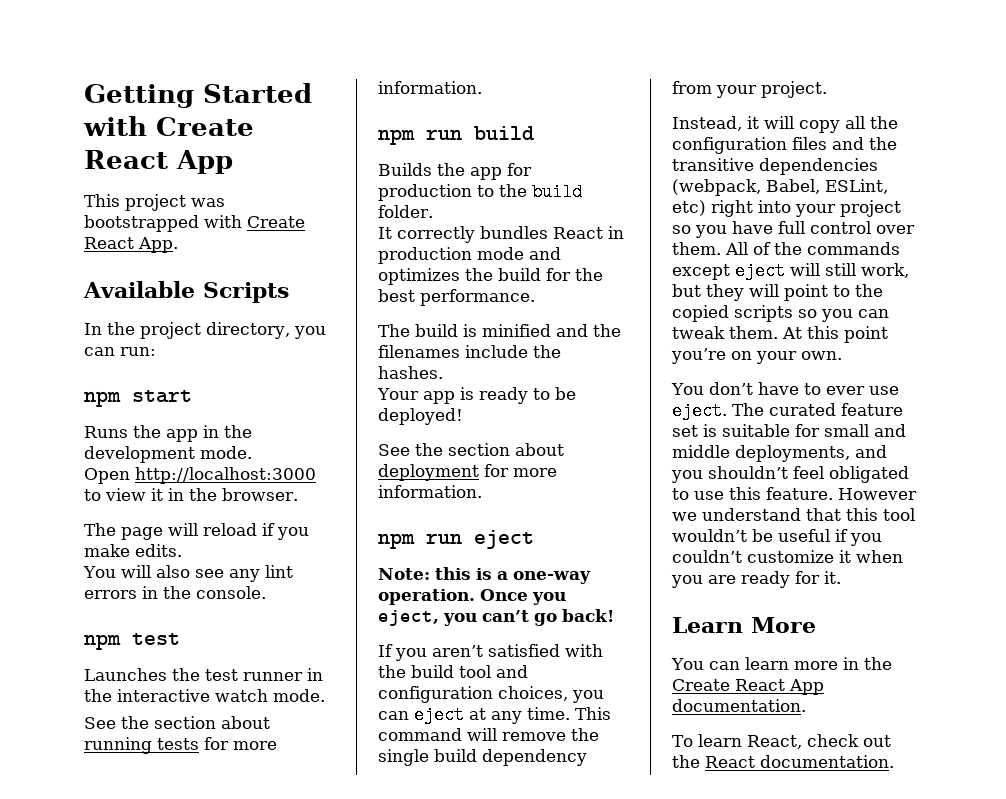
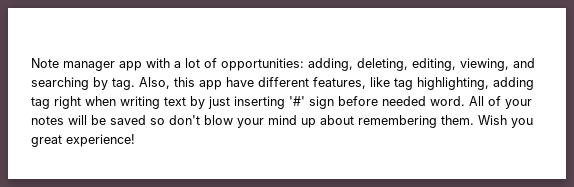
- Getting Started with Create React App
- This project was bootstrapped with Create React App.
- Available Scripts
- In the project directory, you can run:
- npm start
- Runs the app in the development mode.
- Open http://localhost:3000 to view it in the browser.
- The page will reload if you make edits.
- You will also see any lint errors in the console.
- npm test
- Launches the test runner in the interactive watch mode.
- See the section about running tests for more information.
- npm run build
- Builds the app for production to the build folder.
- It correctly bundles React in production mode and optimizes the build for the best performance.
- The build is minified and the filenames include the hashes.
- Your app is ready to be deployed!
- See the section about deployment for more information.
- npm run eject
- Note: this is a one-way operation. Once you eject, you can’t go back!
- If you aren’t satisfied with the build tool and configuration choices, you can eject at any time. This command will remove the single build dependency from your project.
- Instead, it will copy all the configuration files and the transitive dependencies (webpack, Babel, ESLint, etc) right into your project so you have full control over them. All of the commands except eject will still work, but they will point to the copied scripts so you can tweak them. At this point you’re on your own.
- You don’t have to ever use eject. The curated feature set is suitable for small and middle deployments, and you shouldn’t feel obligated to use this feature. However we understand that this tool wouldn’t be useful if you couldn’t customize it when you are ready for it.
- Learn More
- You can learn more in the Create React App documentation.
- To learn React, check out the React documentation.
+ Note manager app with a lot of opportunities: adding, deleting, editing, viewing, and searching by tag. Also, this app have different features, like tag highlighting, adding tag right when writing text by just inserting '#' sign before needed word. All of your notes will be saved so don't blow your mind up about remembering them. Wish you great experience!

